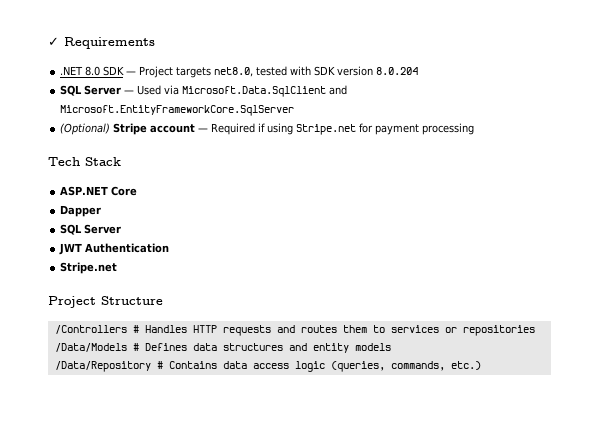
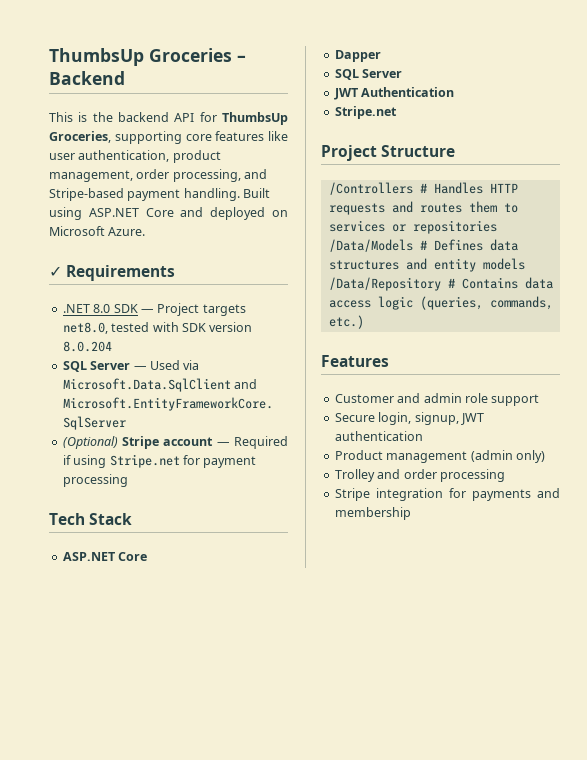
+ ThumbsUp Groceries – Backend
+ This is the backend API for ThumbsUp Groceries, supporting core features like user authentication, product management, order processing, and Stripe-based payment handling. Built using ASP.NET Core and deployed on Microsoft Azure.
+ Features
+ Customer and admin role support
+ Secure login, signup, JWT authentication
+ Product management (admin only)
+ Trolley and order processing
+ Stripe integration for payments and membership

